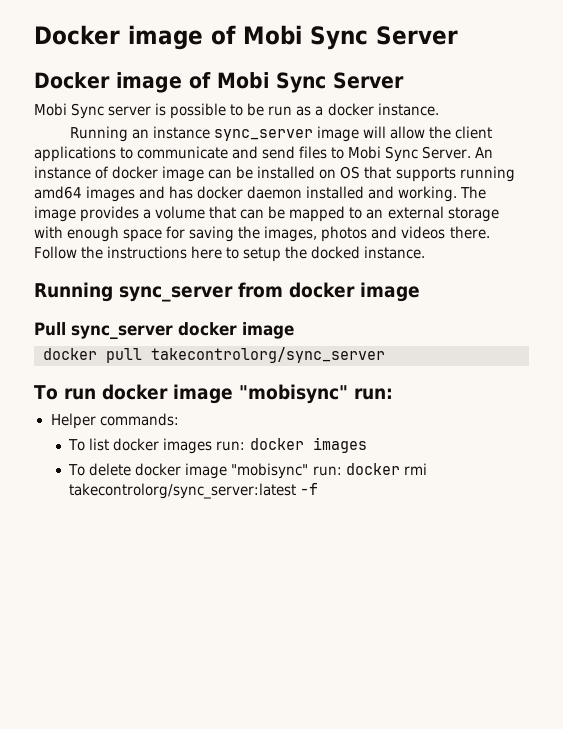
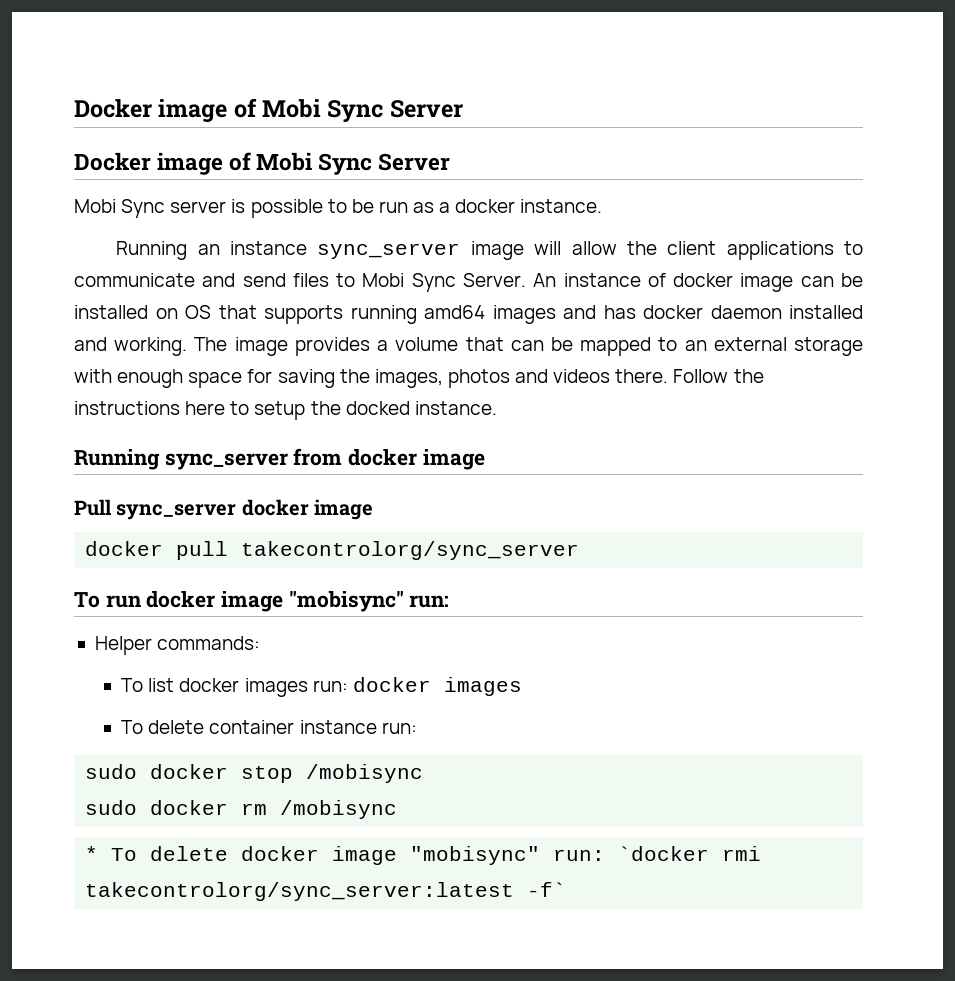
- To delete docker image "mobisync" run: docker rmi takecontrolorg/sync_server:latest -f
+ To delete container instance run:
+ sudo docker stop /mobisync
+ sudo docker rm /mobisync
+ * To delete docker image "mobisync" run: `docker rmi takecontrolorg/sync_server:latest -f`

